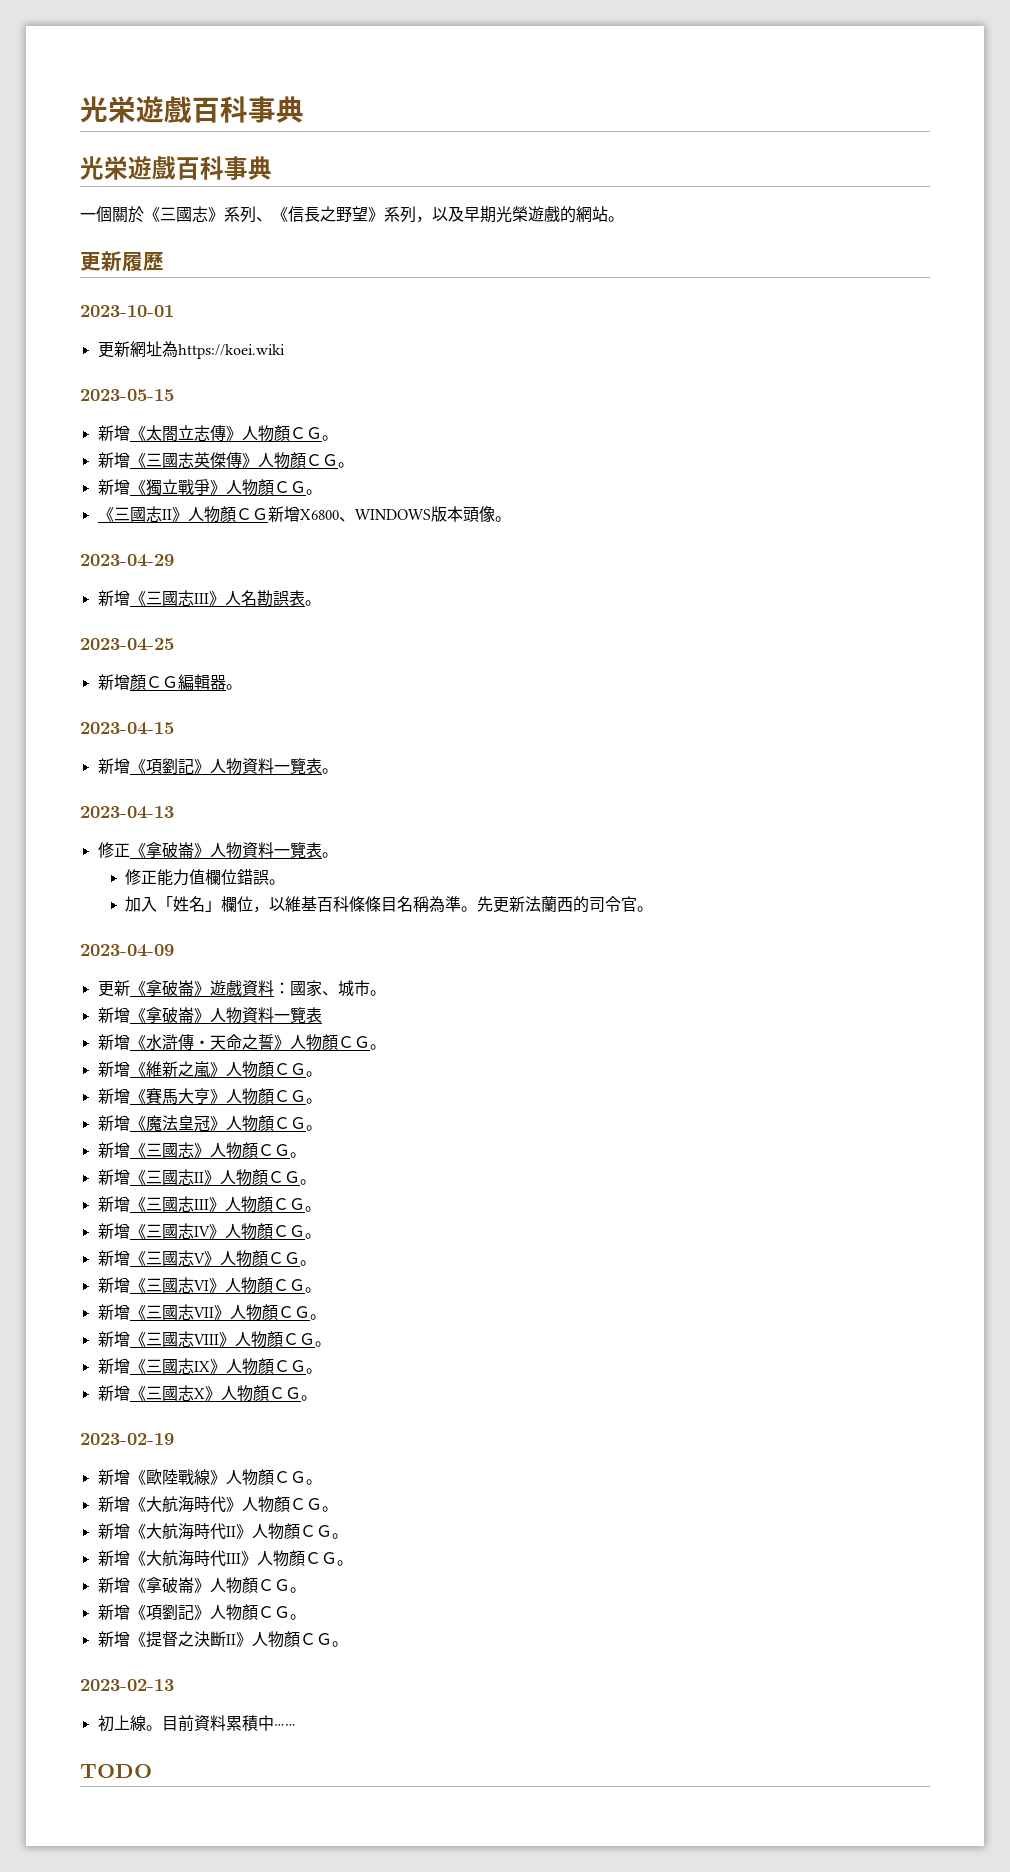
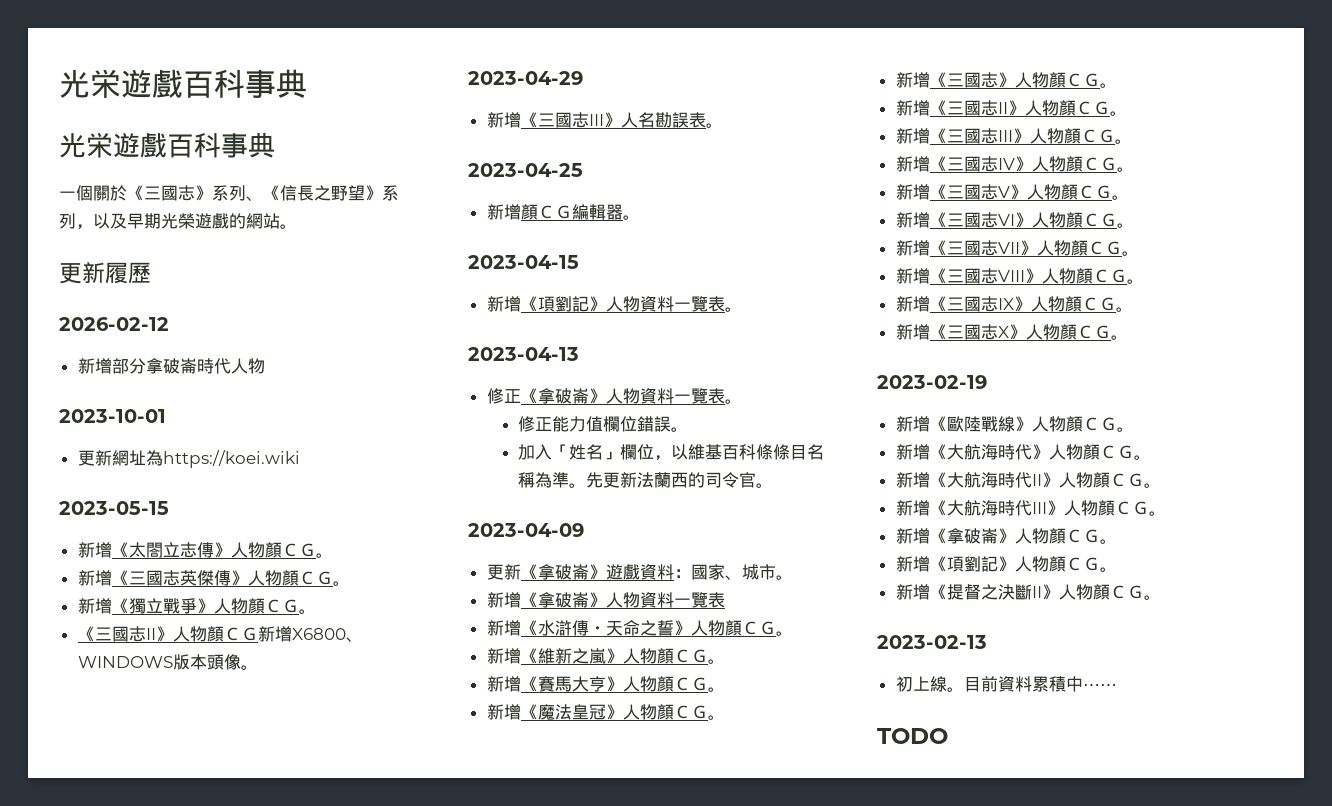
+ 2026-02-12
+ 新增部分拿破崙時代人物

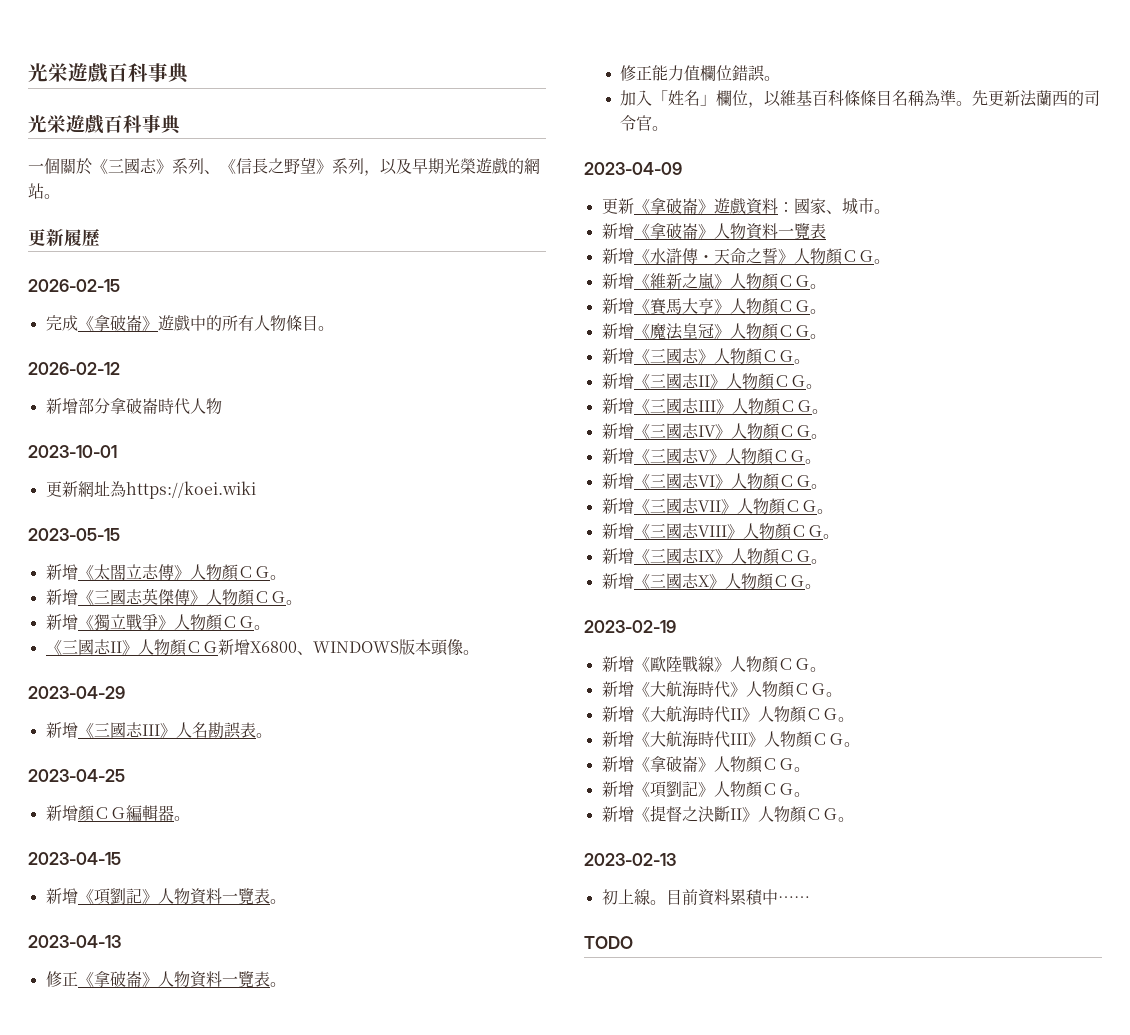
+ 2026-02-15
+ 完成《拿破崙》遊戲中的所有人物條目。

